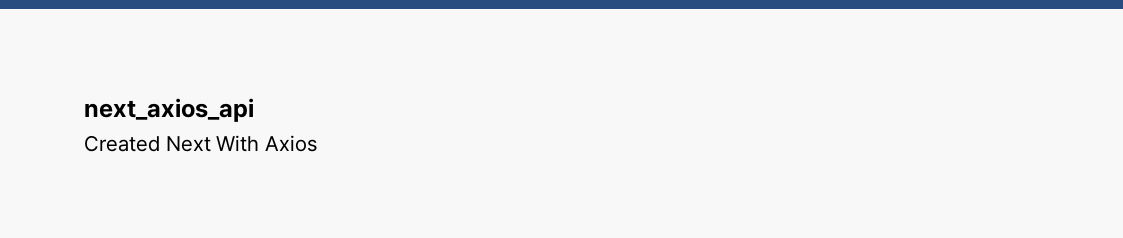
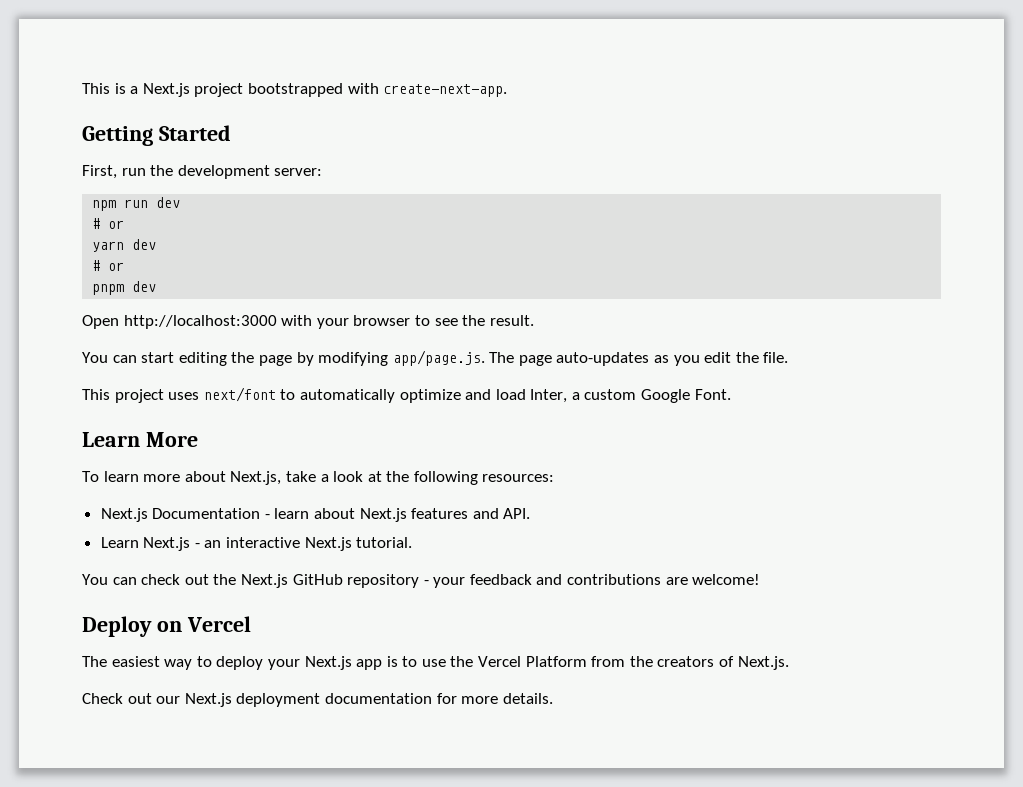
- next_axios_api
- Created Next With Axios
+ This is a Next.js project bootstrapped with create-next-app.
+ Getting Started
+ First, run the development server:
+ npm run dev
+ # or
+ yarn dev
+ # or
+ pnpm dev
+ Open http://localhost:3000 with your browser to see the result.
+ You can start editing the page by modifying app/page.js. The page auto-updates as you edit the file.
+ This project uses next/font to automatically optimize and load Inter, a custom Google Font.
+ Learn More
+ To learn more about Next.js, take a look at the following resources:
+ Next.js Documentation - learn about Next.js features and API.
+ Learn Next.js - an interactive Next.js tutorial.
+ You can check out the Next.js GitHub repository - your feedback and contributions are welcome!
+ Deploy on Vercel
+ The easiest way to deploy your Next.js app is to use the Vercel Platform from the creators of Next.js.
+ Check out our Next.js deployment documentation for more details.

